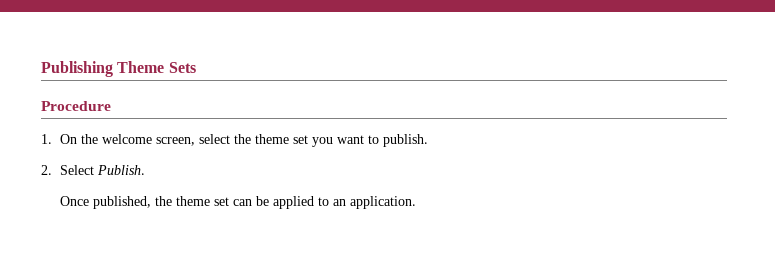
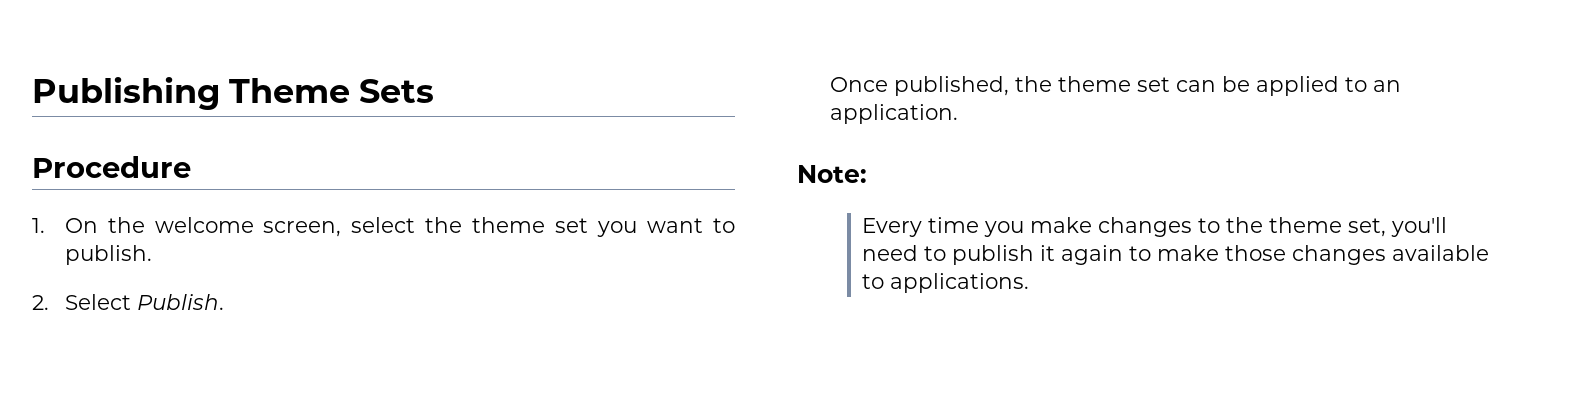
+ Note:
+ Every time you make changes to the theme set, you'll need to publish it again to make those changes available to applications.

